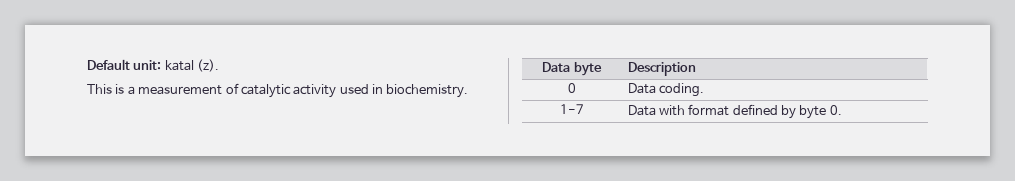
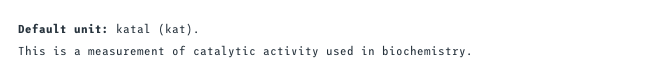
- Default unit: katal (z).
+ Default unit: katal (kat).
- Data byte | Description
- 0 | Data coding.
- 1-7 | Data with format defined by byte 0.

